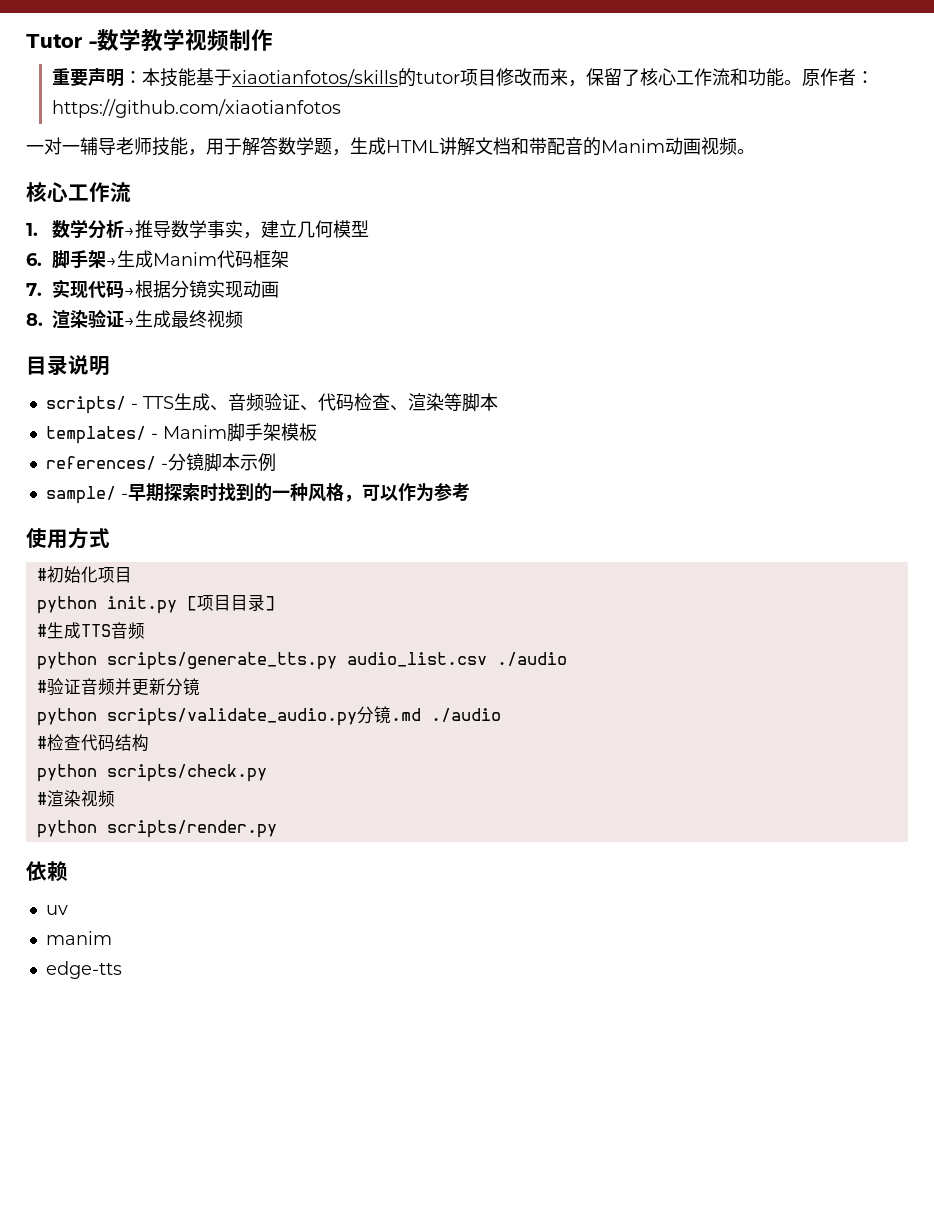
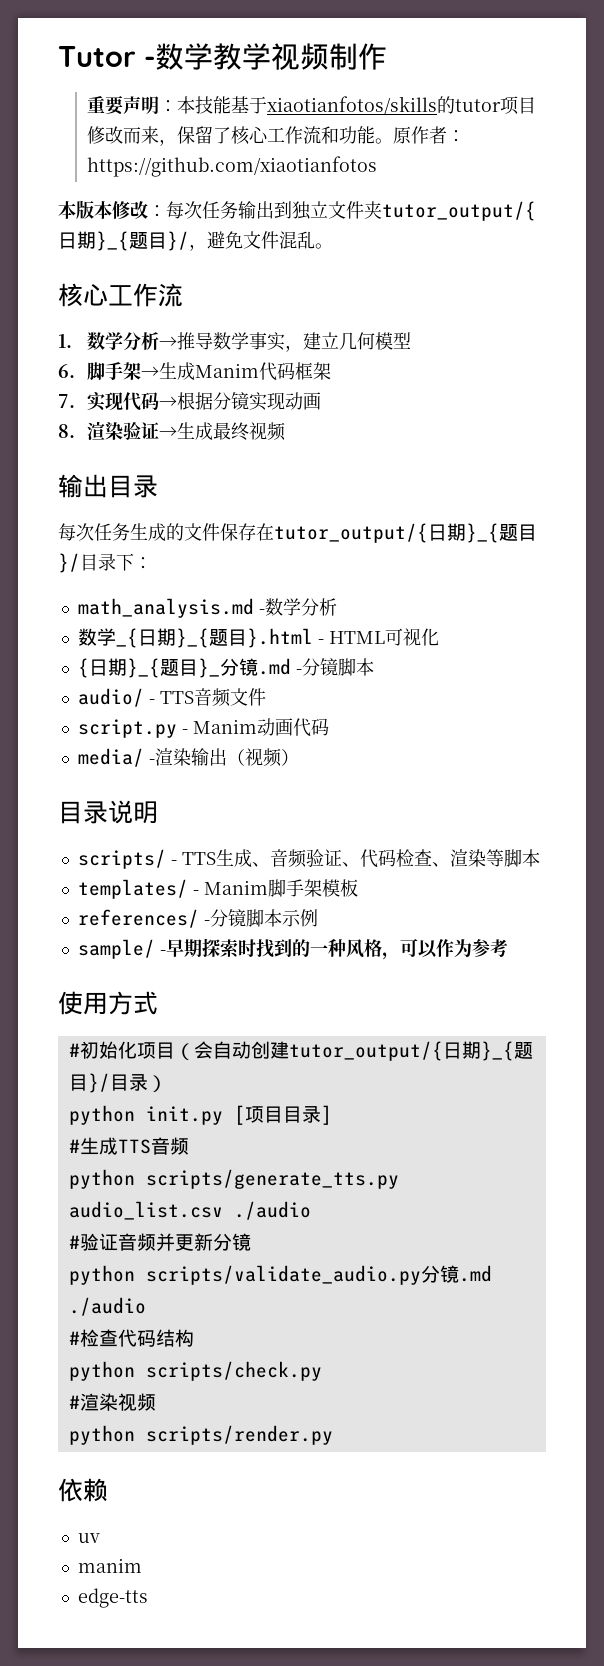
- 一对一辅导老师技能，用于解答数学题，生成HTML讲解文档和带配音的Manim动画视频。
+ 本版本修改：每次任务输出到独立文件夹tutor_output/{日期}_{题目}/，避免文件混乱。
+ 输出目录
+ 每次任务生成的文件保存在tutor_output/{日期}_{题目}/目录下：
+ math_analysis.md -数学分析
+ 数学_{日期}_{题目}.html - HTML可视化
+ {日期}_{题目}_分镜.md -分镜脚本
+ audio/ - TTS音频文件
+ script.py - Manim动画代码
+ media/ -渲染输出（视频）
- #初始化项目
+ #初始化项目（会自动创建tutor_output/{日期}_{题目}/目录）

